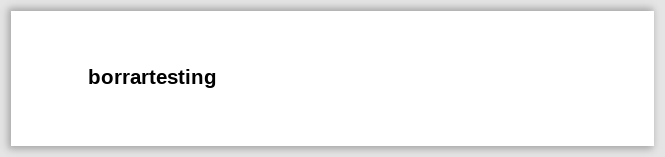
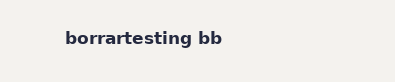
- borrartesting
+ borrartesting bb

